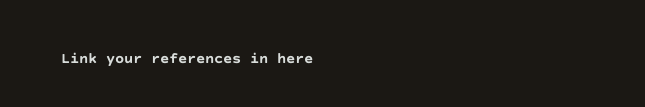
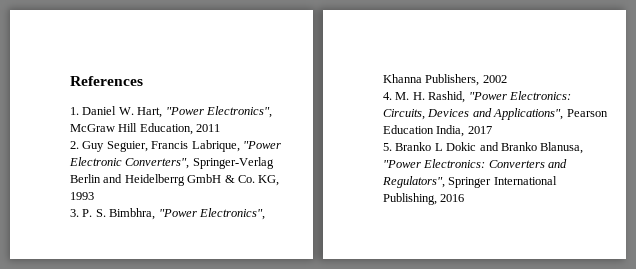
- Link your references in here
+ References
+ 1. Daniel W. Hart, "Power Electronics", McGraw Hill Education, 2011
+ 2. Guy Seguier, Francis Labrique, "Power Electronic Converters", Springer-Verlag Berlin and Heidelberrg GmbH & Co. KG, 1993
+ 3. P. S. Bimbhra, "Power Electronics", Khanna Publishers, 2002
+ 4. M. H. Rashid, "Power Electronics: Circuits, Devices and Applications", Pearson Education India, 2017
+ 5. Branko L Dokic and Branko Blanusa, "Power Electronics: Converters and Regulators", Springer International Publishing, 2016

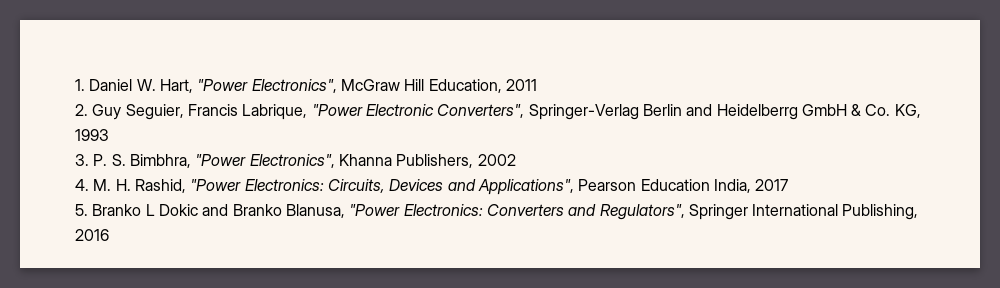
- References

